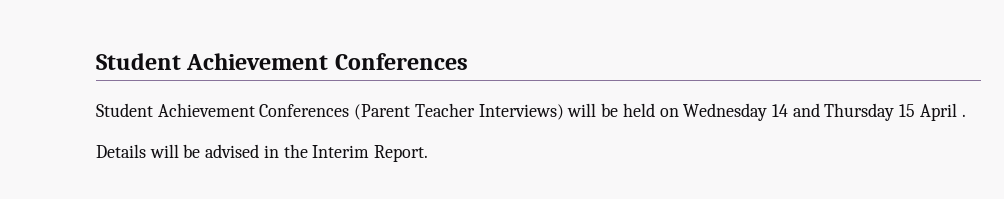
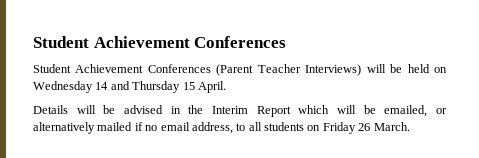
- Student Achievement Conferences (Parent Teacher Interviews) will be held on Wednesday 14 and Thursday 15 April .
+ Student Achievement Conferences (Parent Teacher Interviews) will be held on Wednesday 14 and Thursday 15 April.
- Details will be advised in the Interim Report.
+ Details will be advised in the Interim Report which will be emailed, or alternatively mailed if no email address, to all students on Friday 26 March.

